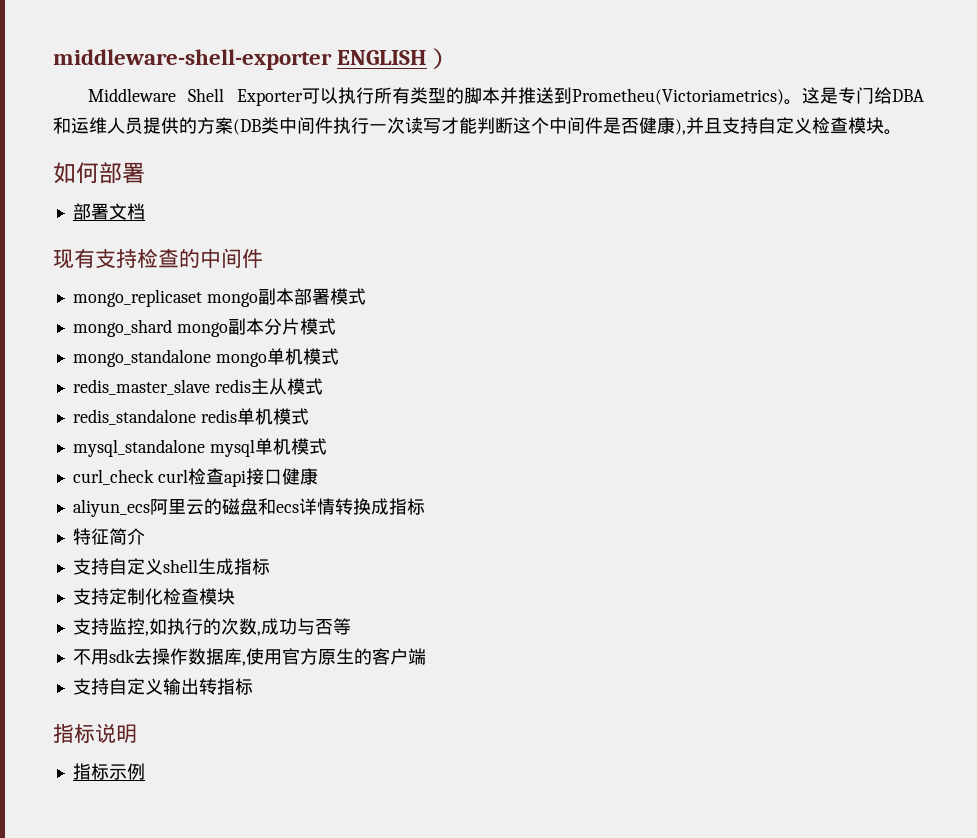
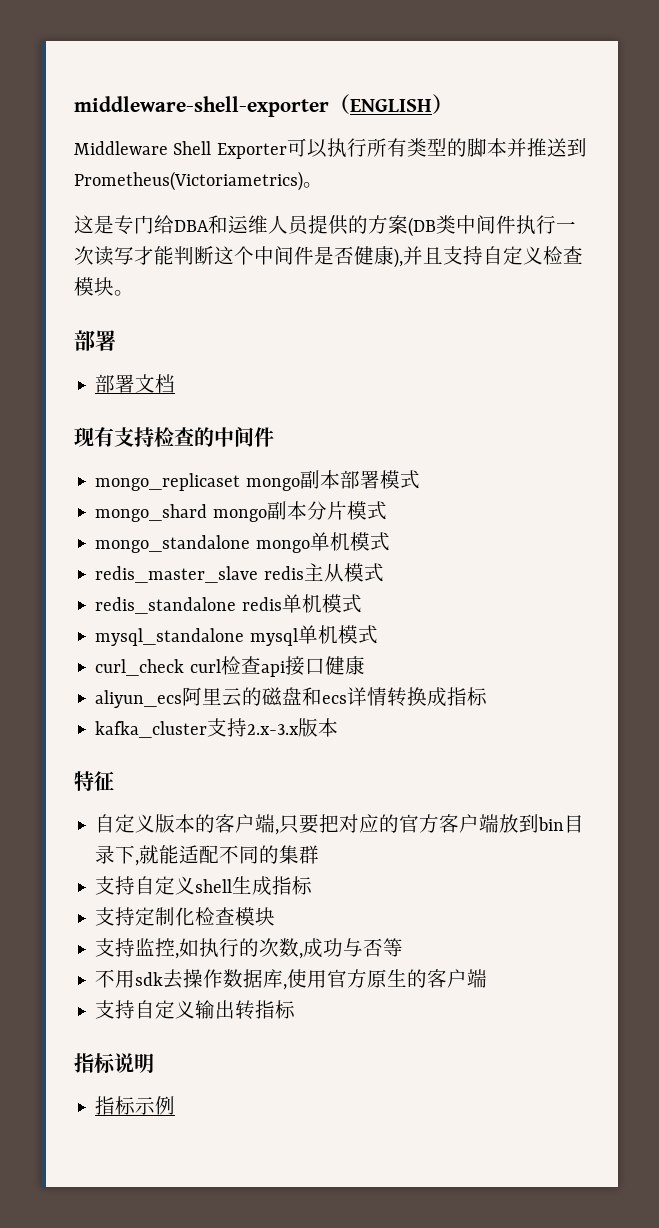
- middleware-shell-exporter ENGLISH）
+ middleware-shell-exporter（ENGLISH）
- Middleware Shell Exporter可以执行所有类型的脚本并推送到Prometheu(Victoriametrics)。这是专门给DBA和运维人员提供的方案(DB类中间件执行一次读写才能判断这个中间件是否健康),并且支持自定义检查模块。
- 如何部署
+ Middleware Shell Exporter可以执行所有类型的脚本并推送到Prometheus(Victoriametrics)。
+ 这是专门给DBA和运维人员提供的方案(DB类中间件执行一次读写才能判断这个中间件是否健康),并且支持自定义检查模块。
+ 部署
- 特征简介
+ kafka_cluster支持2.x-3.x版本
+ 特征
+ 自定义版本的客户端,只要把对应的官方客户端放到bin目录下,就能适配不同的集群

